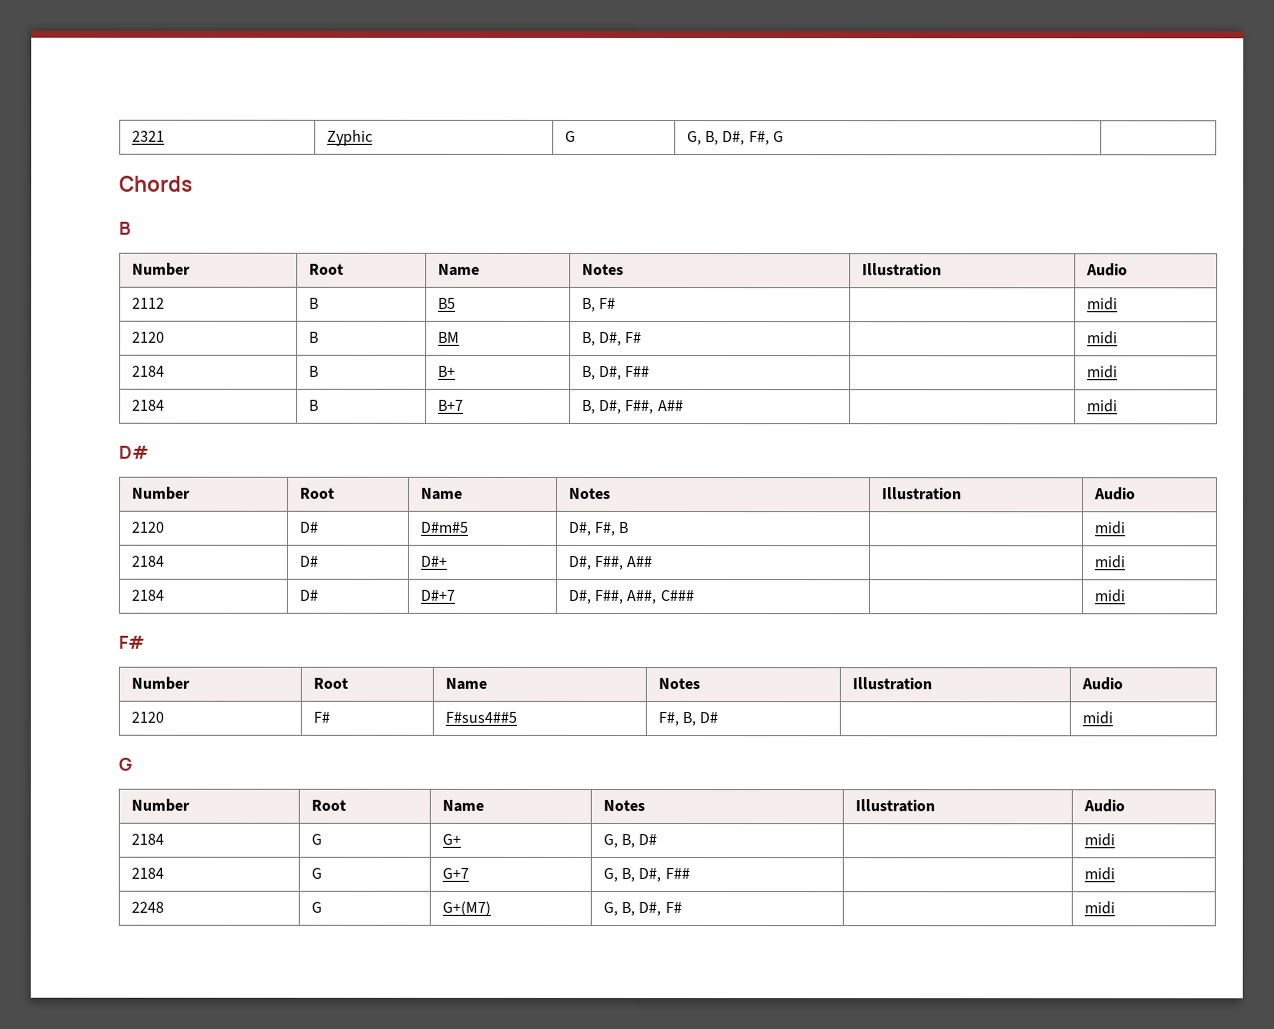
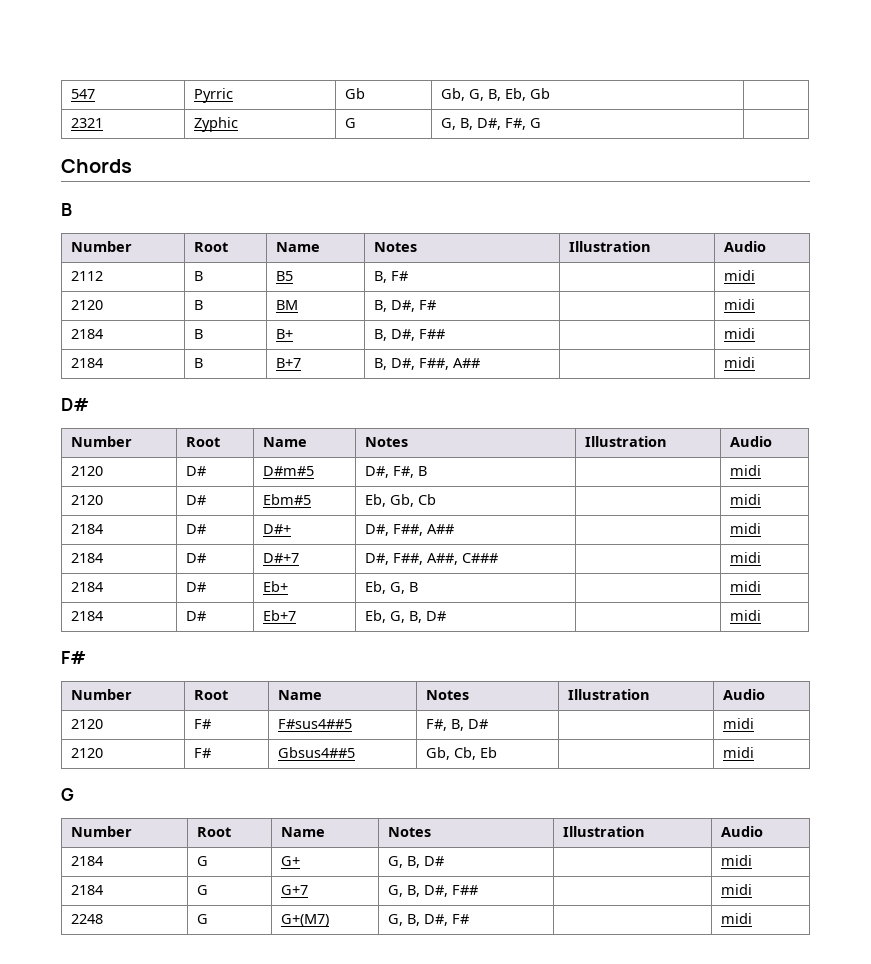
+ 547 | Pyrric | Gb | Gb, G, B, Eb, Gb |
+ 2120 | D# | Ebm#5 | Eb, Gb, Cb | | midi
+ 2184 | D# | Eb+ | Eb, G, B | | midi
+ 2184 | D# | Eb+7 | Eb, G, B, D# | | midi
+ 2120 | F# | Gbsus4##5 | Gb, Cb, Eb | | midi

